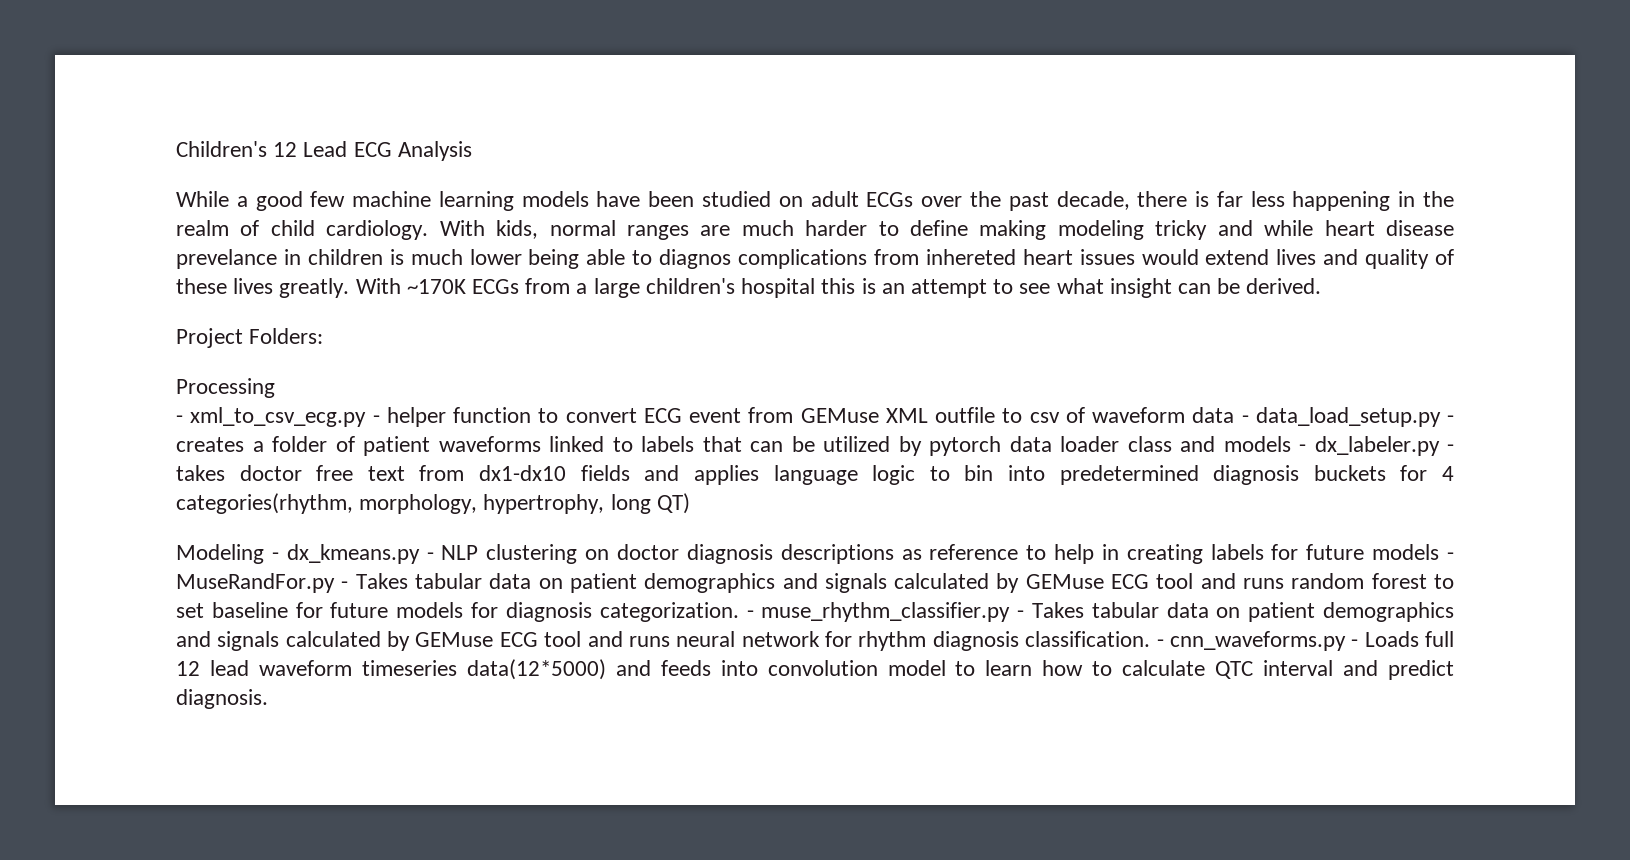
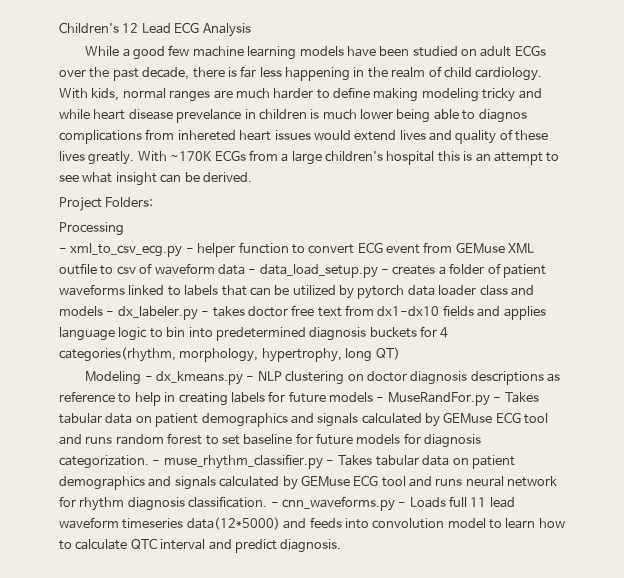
- - cnn_waveforms.py - Loads full 12 lead waveform timeseries data(12*5000) and feeds into convolution model to learn how to calculate QTC interval and predict diagnosis.
+ - cnn_waveforms.py - Loads full 11 lead waveform timeseries data(12*5000) and feeds into convolution model to learn how to calculate QTC interval and predict diagnosis.

